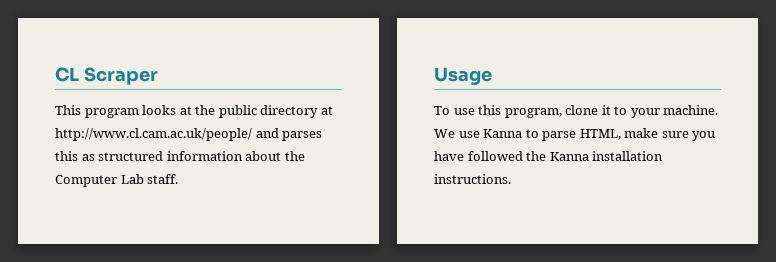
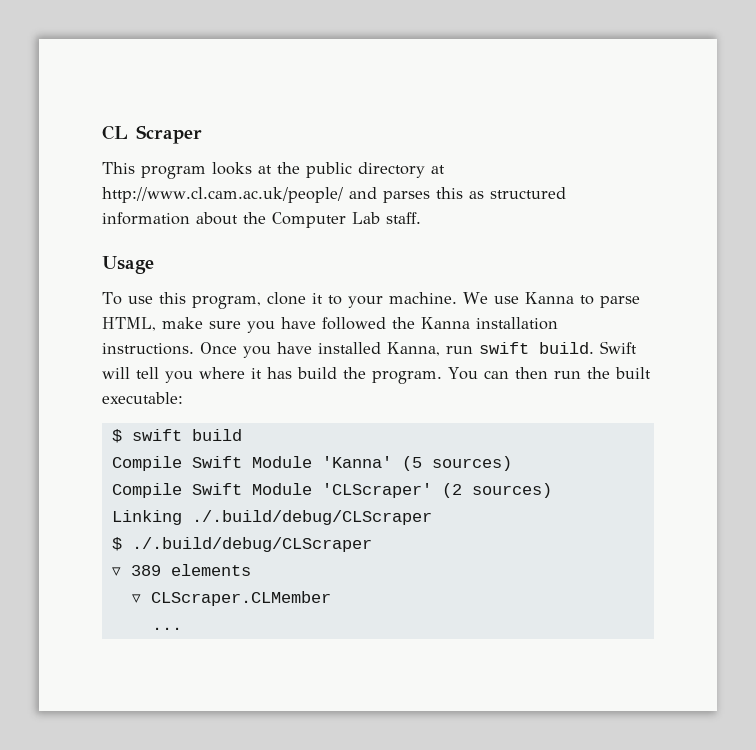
+ Once you have installed Kanna, run swift build. Swift will tell you where it has build the program. You can then run the built executable:
+ $ swift build
+ Compile Swift Module 'Kanna' (5 sources)
+ Compile Swift Module 'CLScraper' (2 sources)
+ Linking ./.build/debug/CLScraper
+ $ ./.build/debug/CLScraper
+ ▿ 389 elements
+ ▿ CLScraper.CLMember
+ ...

